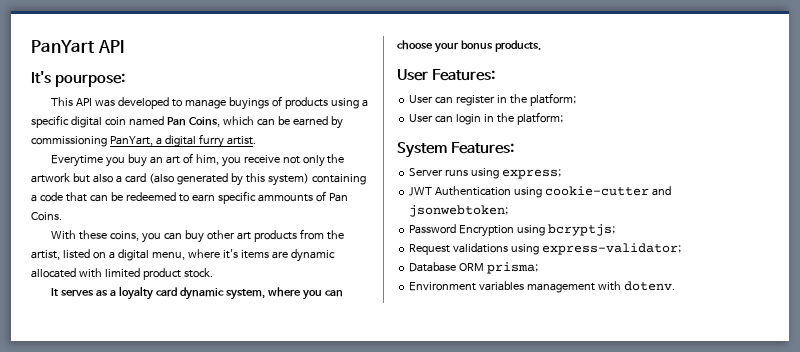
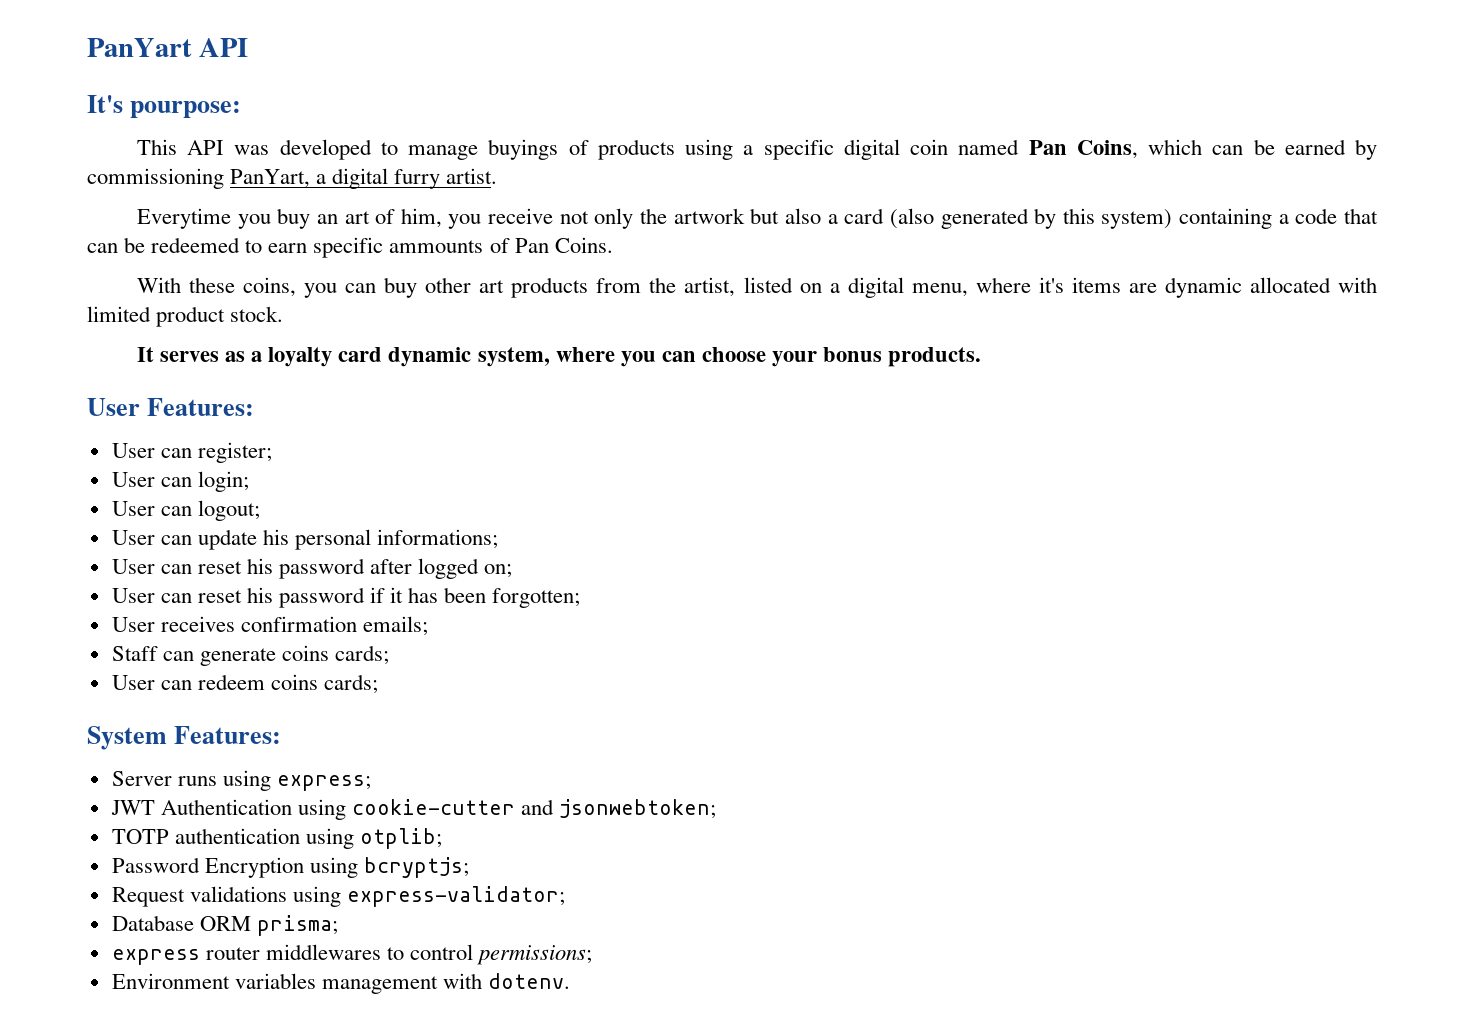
- User can register in the platform;
- User can login in the platform;
+ User can register;
+ User can login;
+ User can logout;
+ User can update his personal informations;
+ User can reset his password after logged on;
+ User can reset his password if it has been forgotten;
+ User receives confirmation emails;
+ Staff can generate coins cards;
+ User can redeem coins cards;
+ TOTP authentication using otplib;
+ express router middlewares to control permissions;

